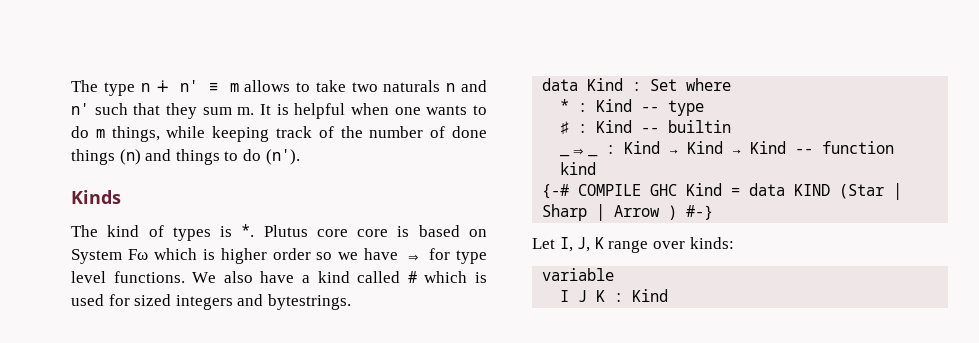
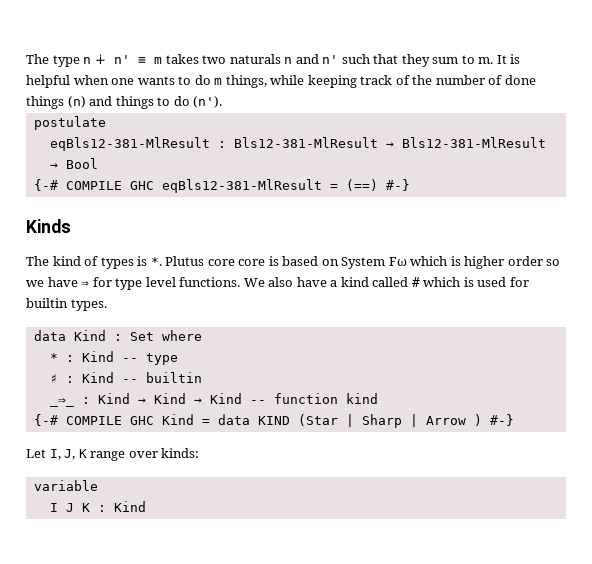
- The type n ∔ n' ≡ m allows to take two naturals n and n' such that they sum m.
+ The type n ∔ n' ≡ m takes two naturals n and n' such that they sum to m.
+ postulate
+ eqBls12-381-MlResult : Bls12-381-MlResult → Bls12-381-MlResult → Bool
+ {-# COMPILE GHC eqBls12-381-MlResult = (==) #-}
- We also have a kind called # which is used for sized integers and bytestrings.
+ We also have a kind called # which is used for builtin types.

